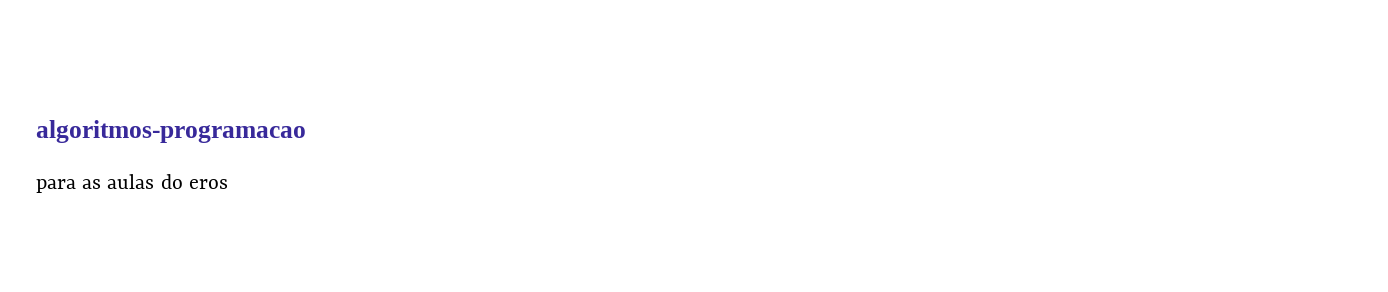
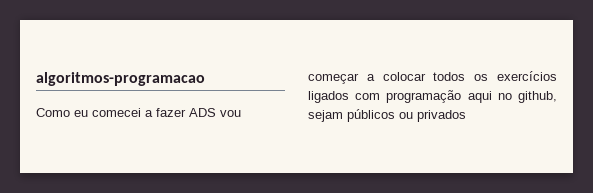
- para as aulas do eros
+ Como eu comecei a fazer ADS vou começar a colocar todos os exercícios ligados com programação aqui no github, sejam públicos ou privados

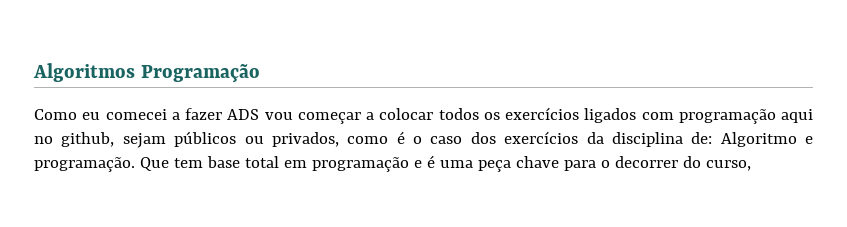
- algoritmos-programacao
+ Algoritmos Programação
- Como eu comecei a fazer ADS vou começar a colocar todos os exercícios ligados com programação aqui no github, sejam públicos ou privados
+ Como eu comecei a fazer ADS vou começar a colocar todos os exercícios ligados com programação aqui no github, sejam públicos ou privados, como é o caso dos exercícios da disciplina de: Algoritmo e programação. Que tem base total em programação e é uma peça chave para o decorrer do curso,

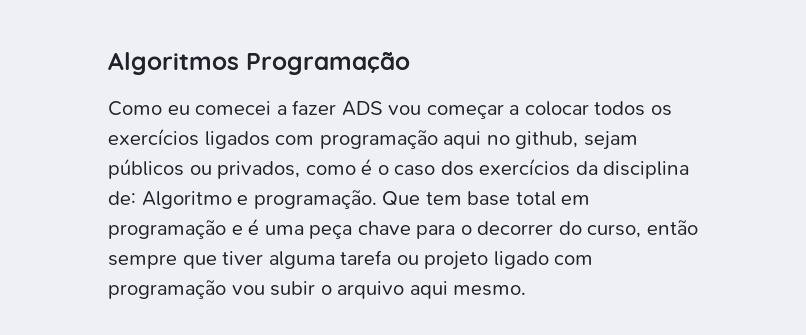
- Que tem base total em programação e é uma peça chave para o decorrer do curso,
+ Que tem base total em programação e é uma peça chave para o decorrer do curso, então sempre que tiver alguma tarefa ou projeto ligado com programação vou subir o arquivo aqui mesmo.

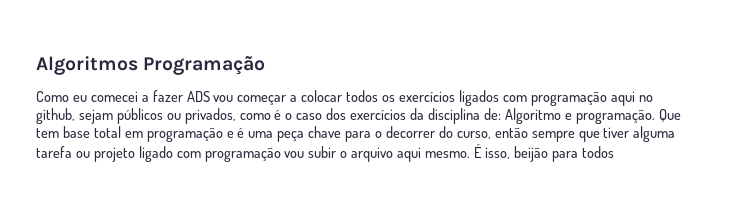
+ É isso, beijão para todos

